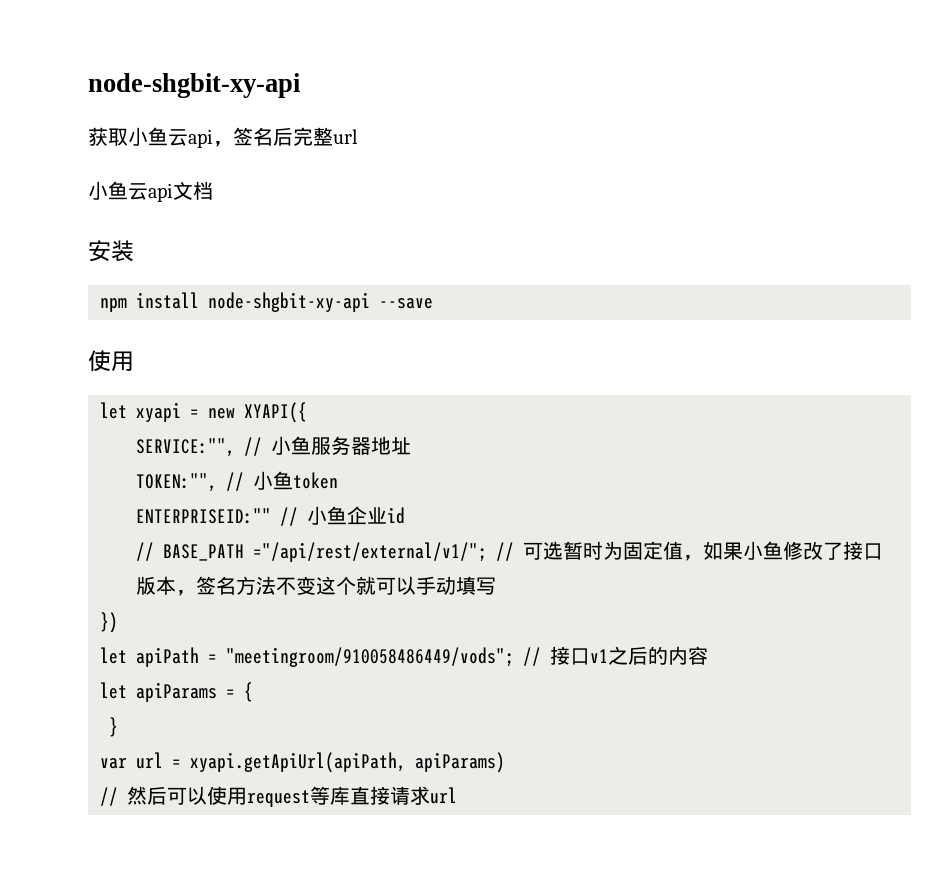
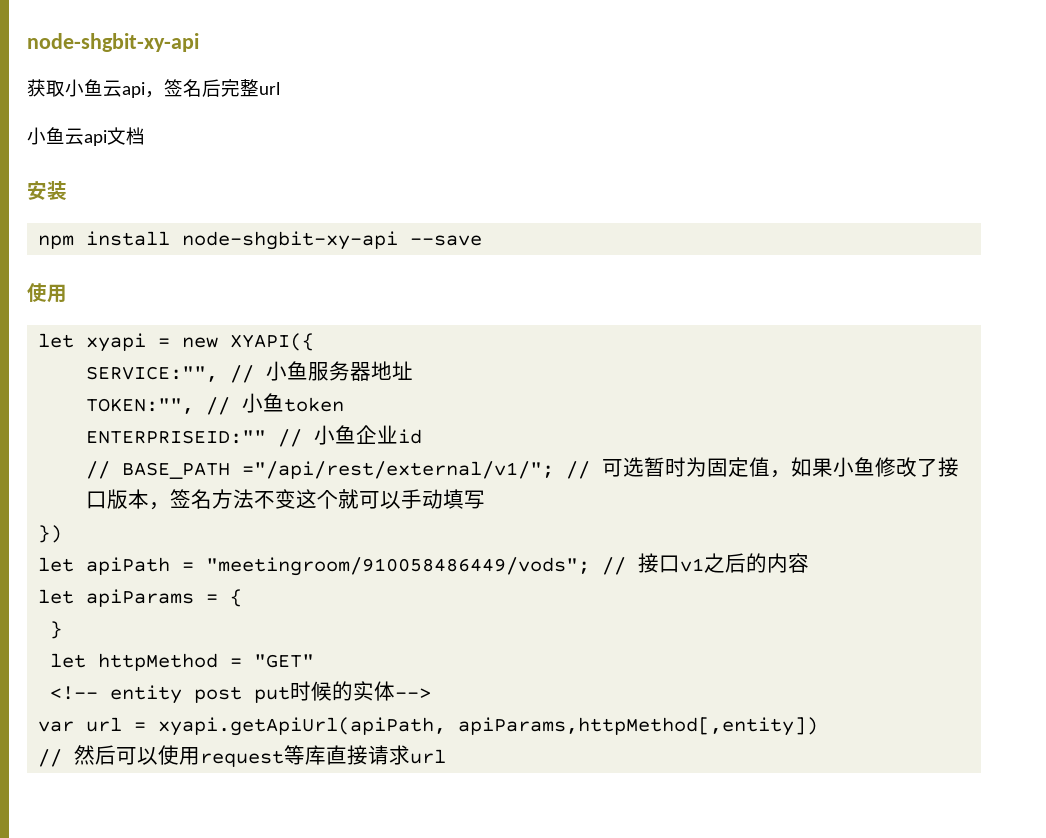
+ let httpMethod = "GET"
+ <!-- entity post put时候的实体-->
- var url = xyapi.getApiUrl(apiPath, apiParams)
+ var url = xyapi.getApiUrl(apiPath, apiParams,httpMethod[,entity])

